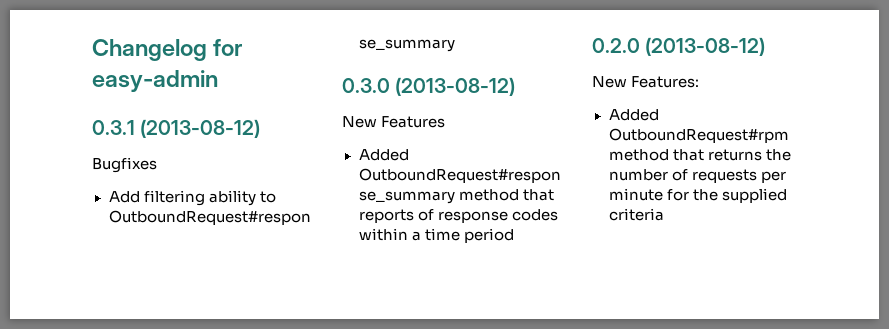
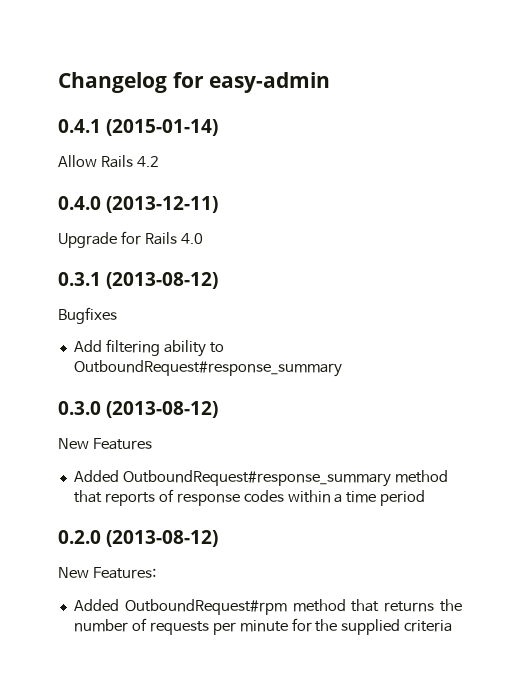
+ 0.4.1 (2015-01-14)
+ Allow Rails 4.2
+ 0.4.0 (2013-12-11)
+ Upgrade for Rails 4.0

